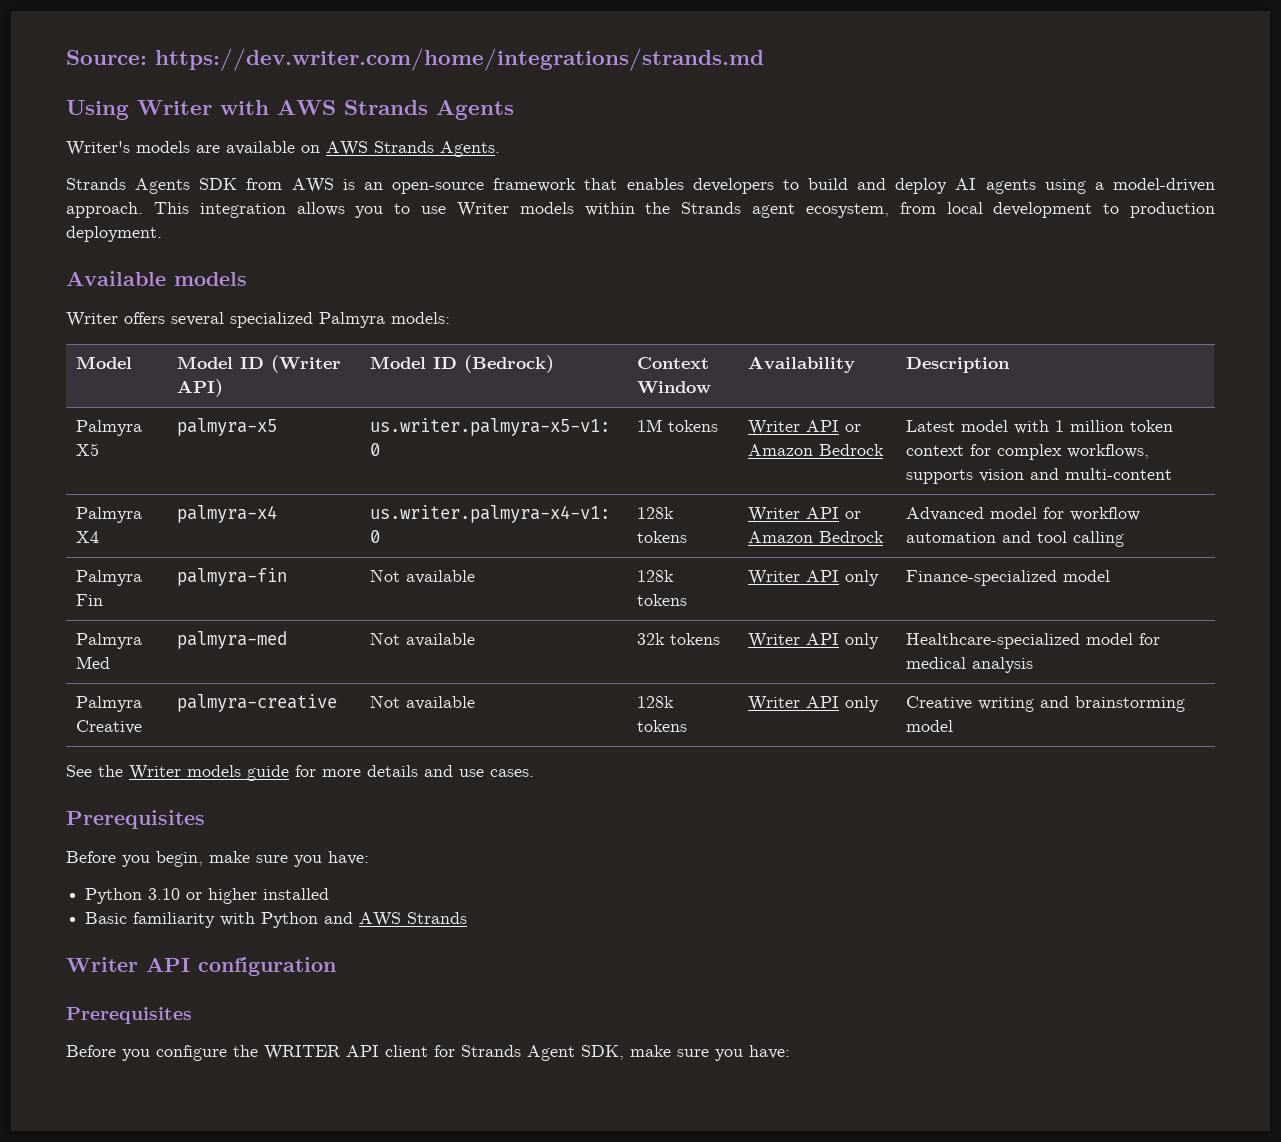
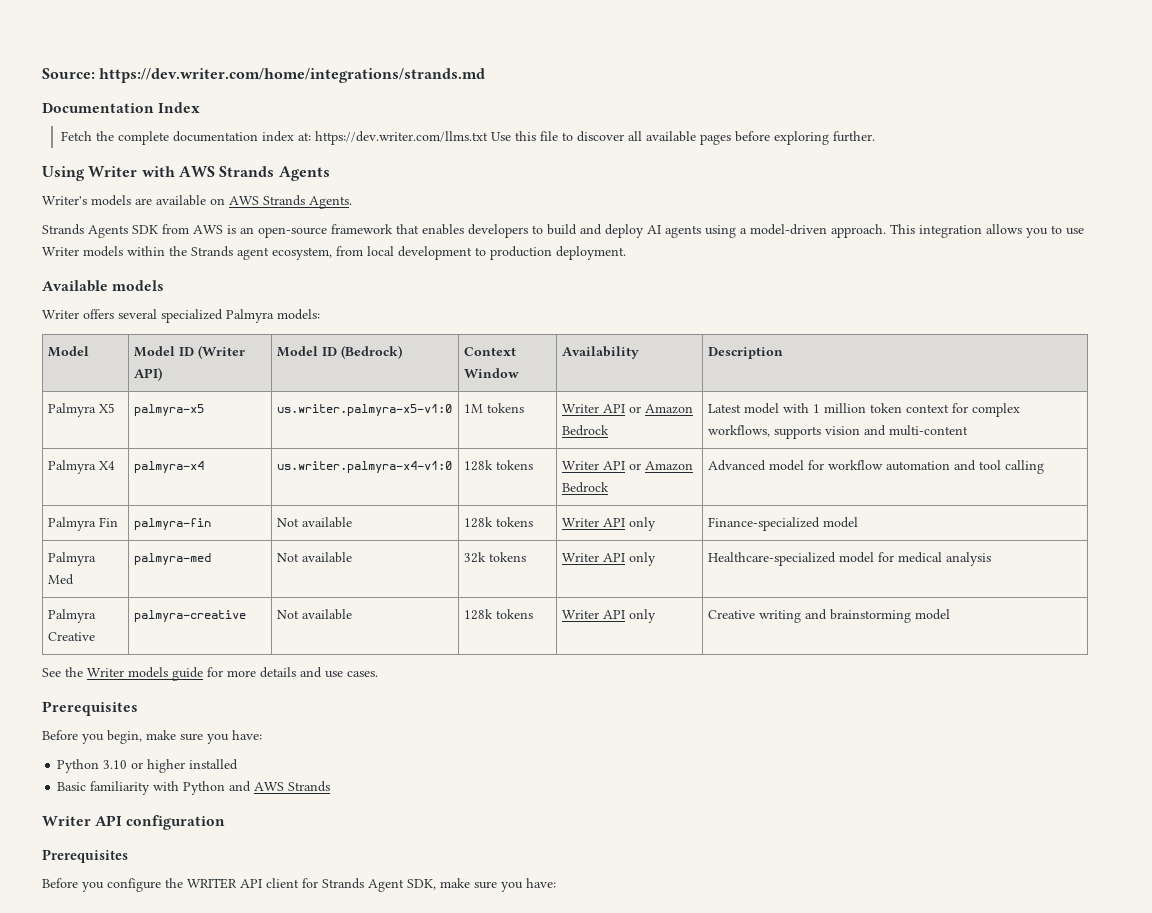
+ Documentation Index
+ Fetch the complete documentation index at: https://dev.writer.com/llms.txt Use this file to discover all available pages before exploring further.

